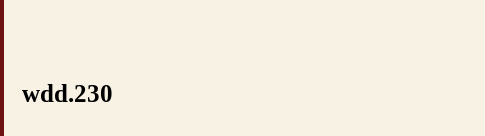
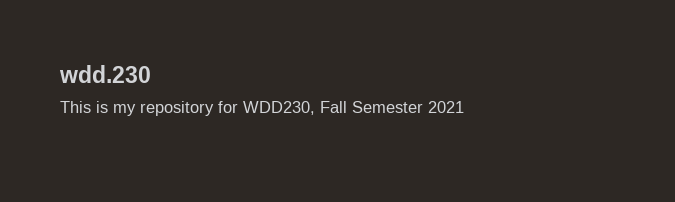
+ This is my repository for WDD230, Fall Semester 2021

